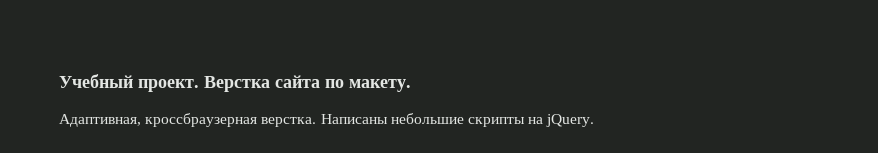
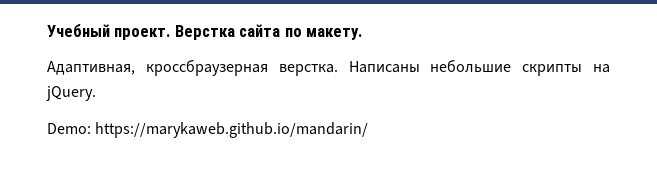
+ Demo: https://marykaweb.github.io/mandarin/

